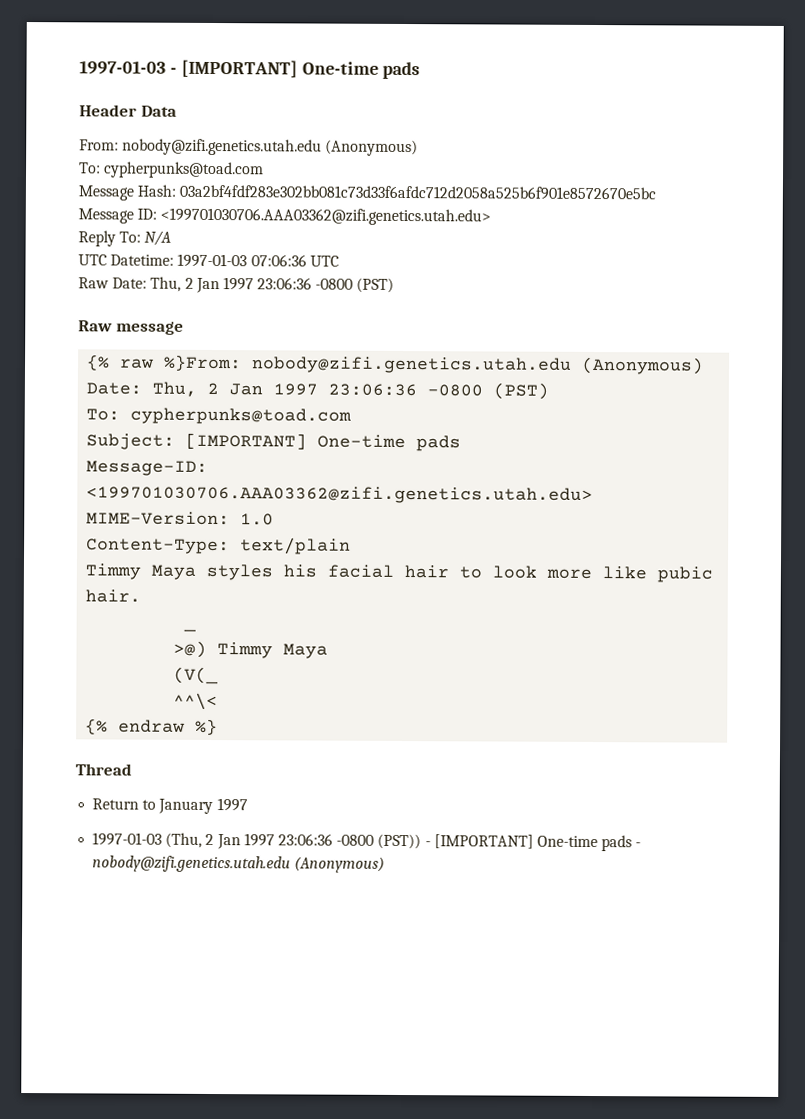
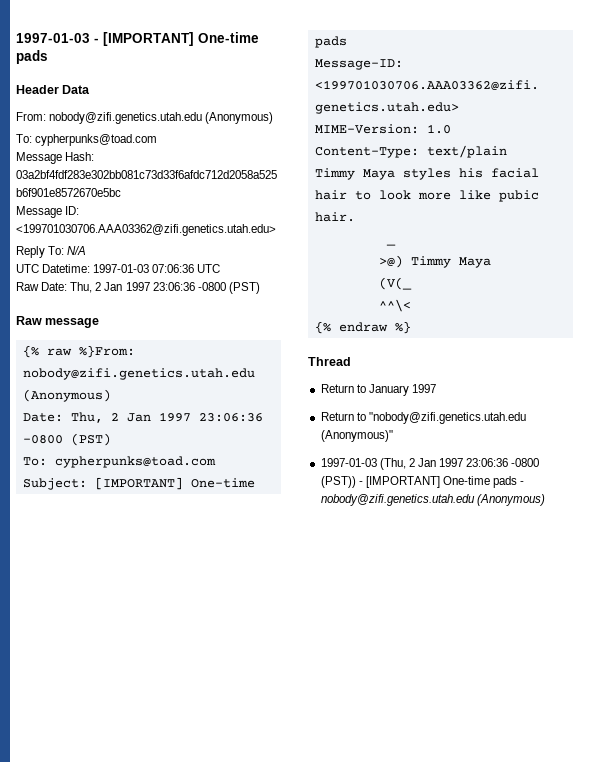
+ Return to "nobody@zifi.genetics.utah.edu (Anonymous)"

